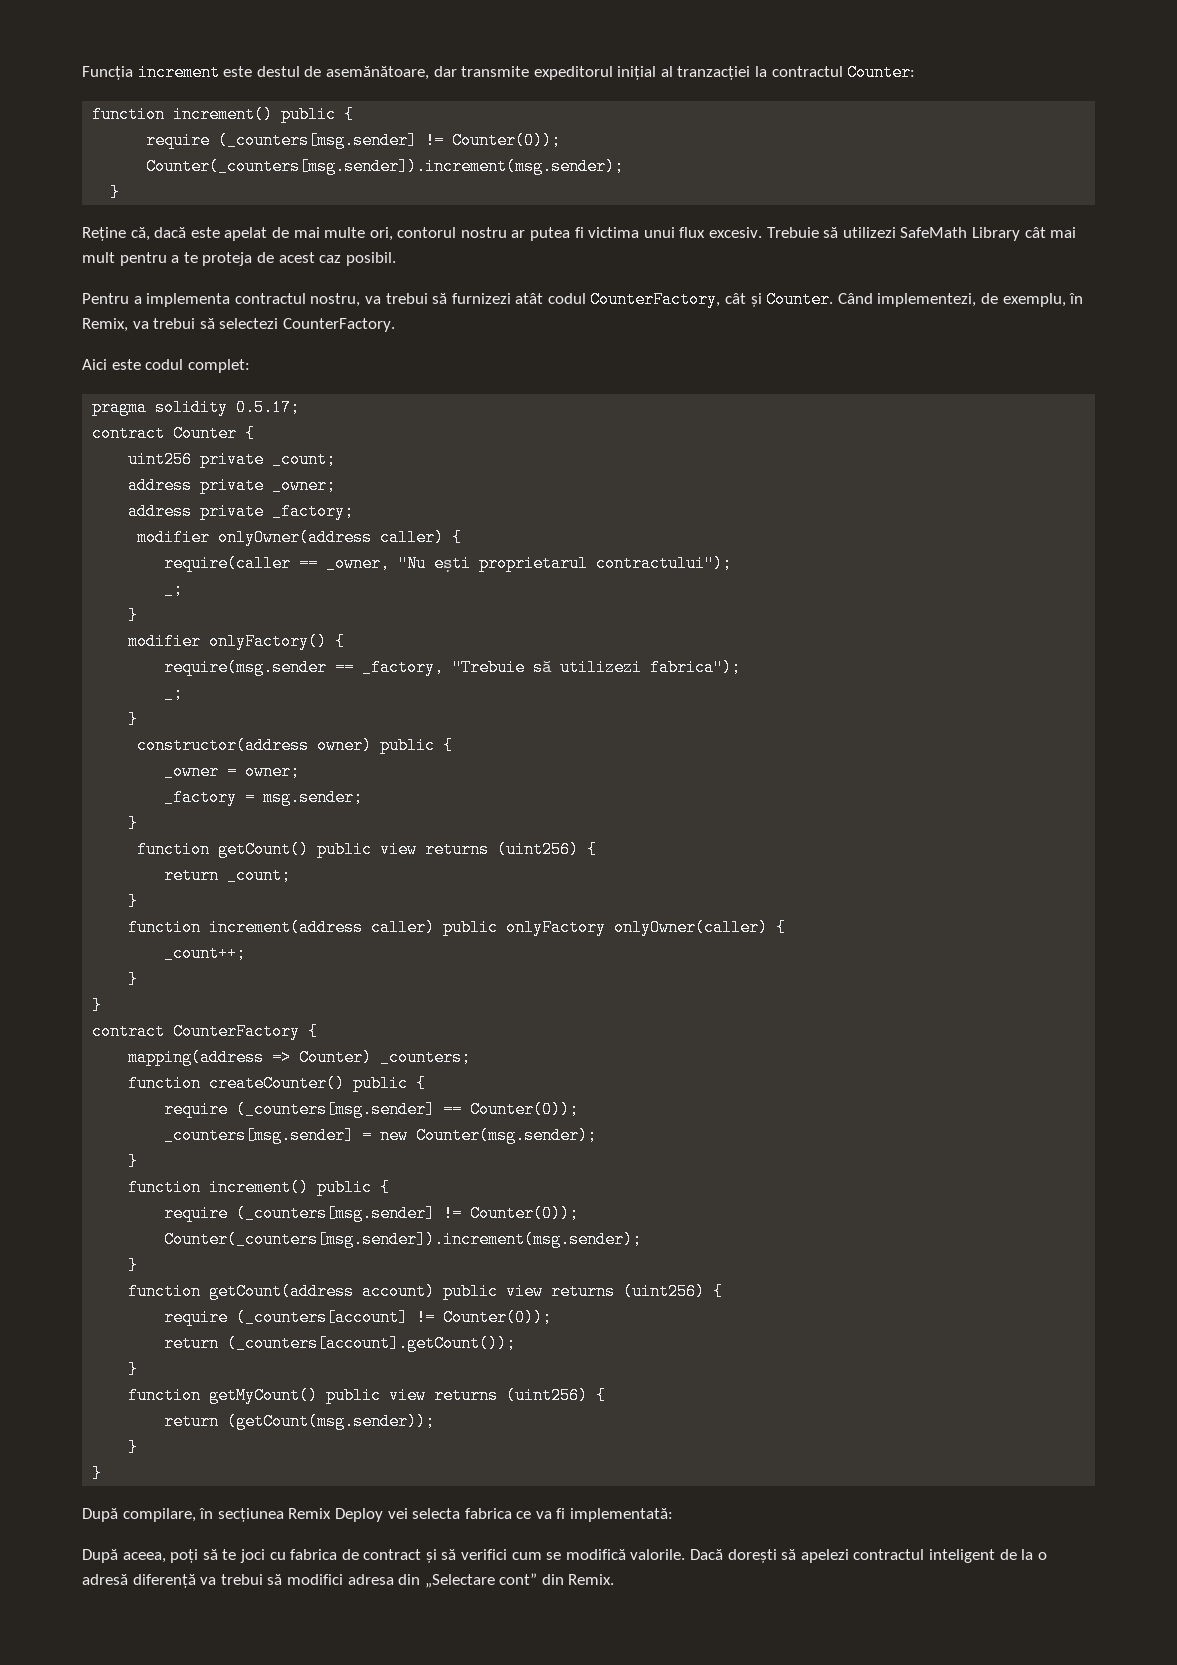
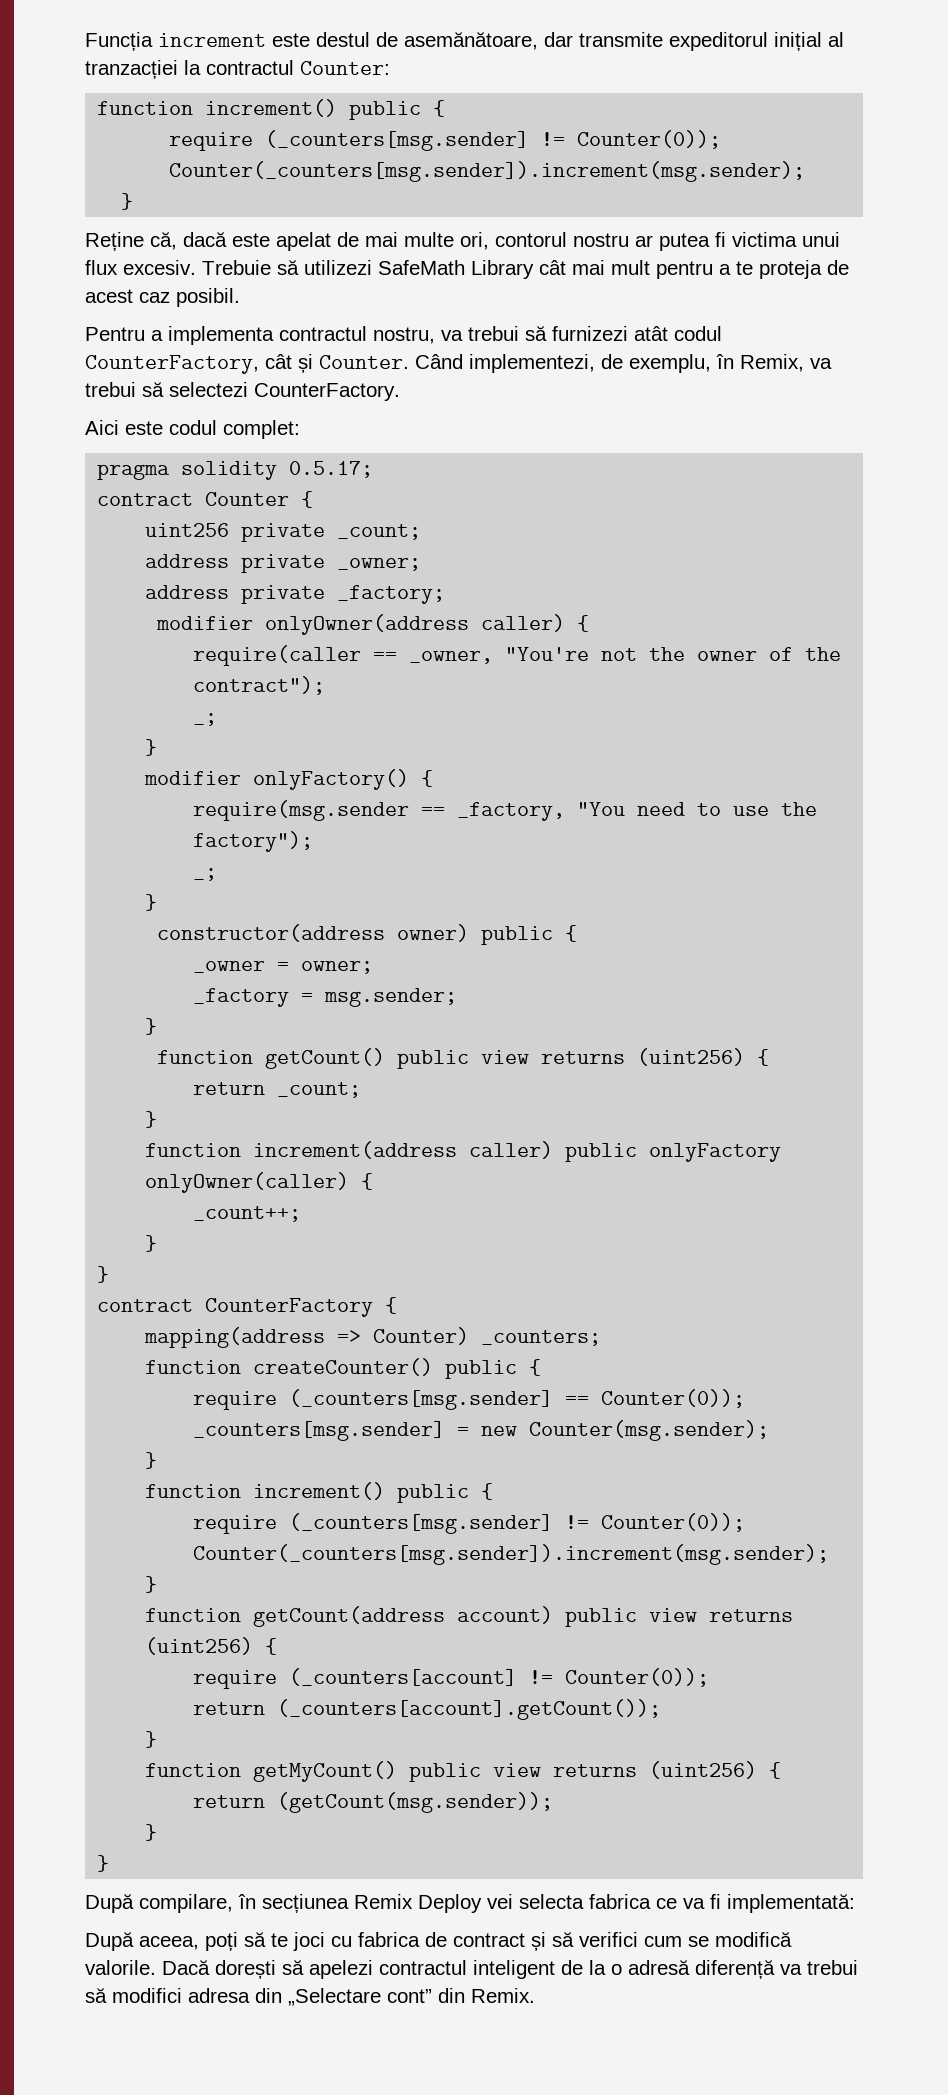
- require(caller == _owner, "Nu ești proprietarul contractului");
+ require(caller == _owner, "You're not the owner of the contract");
- require(msg.sender == _factory, "Trebuie să utilizezi fabrica");
+ require(msg.sender == _factory, "You need to use the factory");

